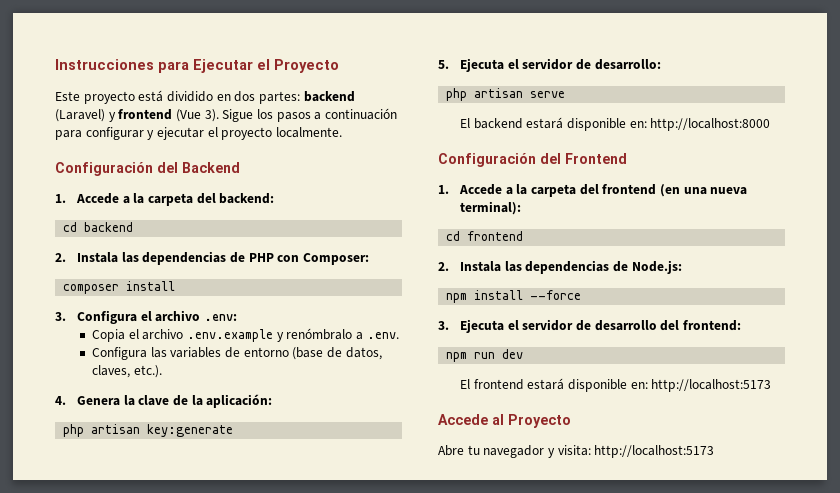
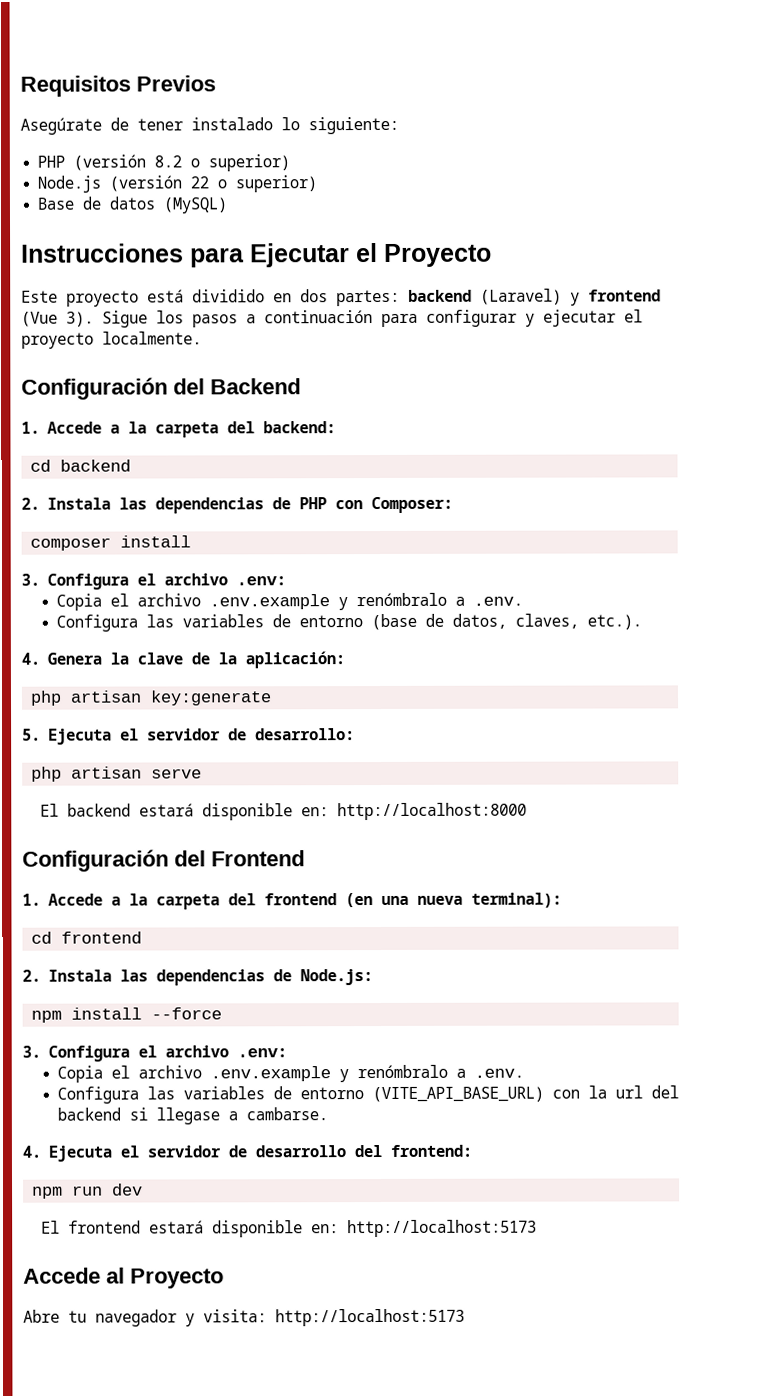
+ Requisitos Previos
+ Asegúrate de tener instalado lo siguiente:
+ PHP (versión 8.2 o superior)
+ Node.js (versión 22 o superior)
+ Base de datos (MySQL)
  npm install --force
- 3. Ejecuta el servidor de desarrollo del frontend:
+ 3. Configura el archivo .env:
+ Copia el archivo .env.example y renómbralo a .env.
+ Configura las variables de entorno (VITE_API_BASE_URL) con la url del backend si llegase a cambarse.
+ 4. Ejecuta el servidor de desarrollo del frontend:

